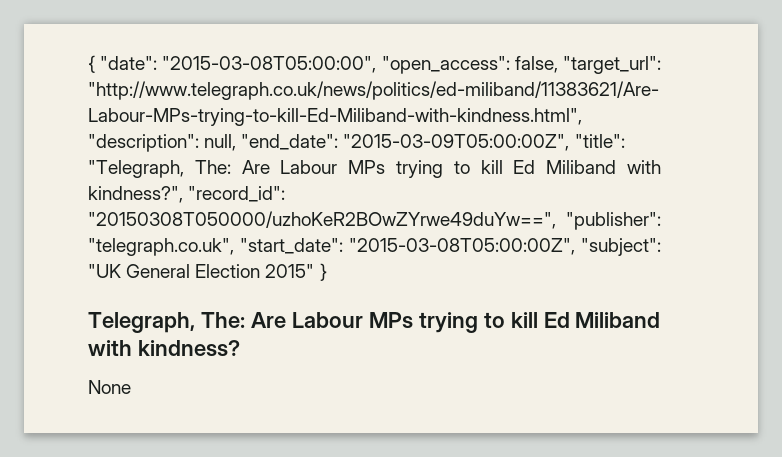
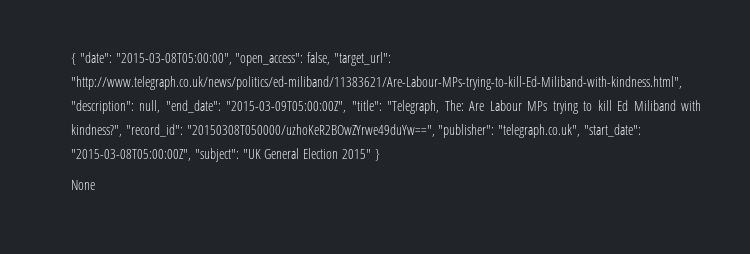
- Telegraph, The: Are Labour MPs trying to kill Ed Miliband with kindness?

